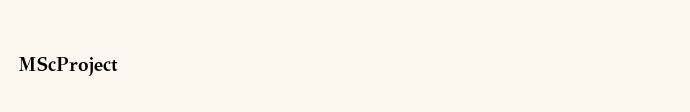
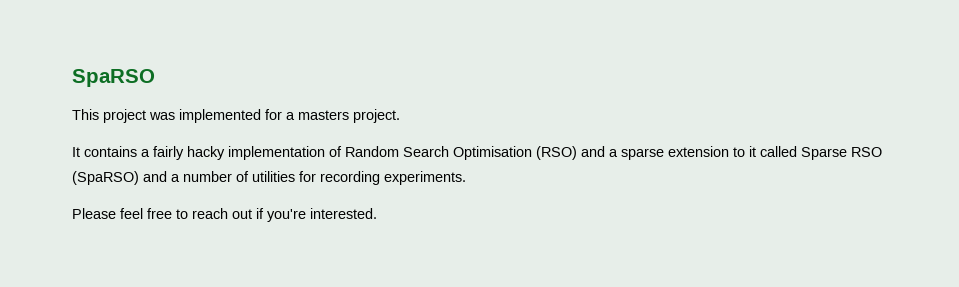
- MScProject
+ SpaRSO
+ This project was implemented for a masters project.
+ It contains a fairly hacky implementation of Random Search Optimisation (RSO) and a sparse extension to it called Sparse RSO (SpaRSO) and a number of utilities for recording experiments.
+ Please feel free to reach out if you're interested.

